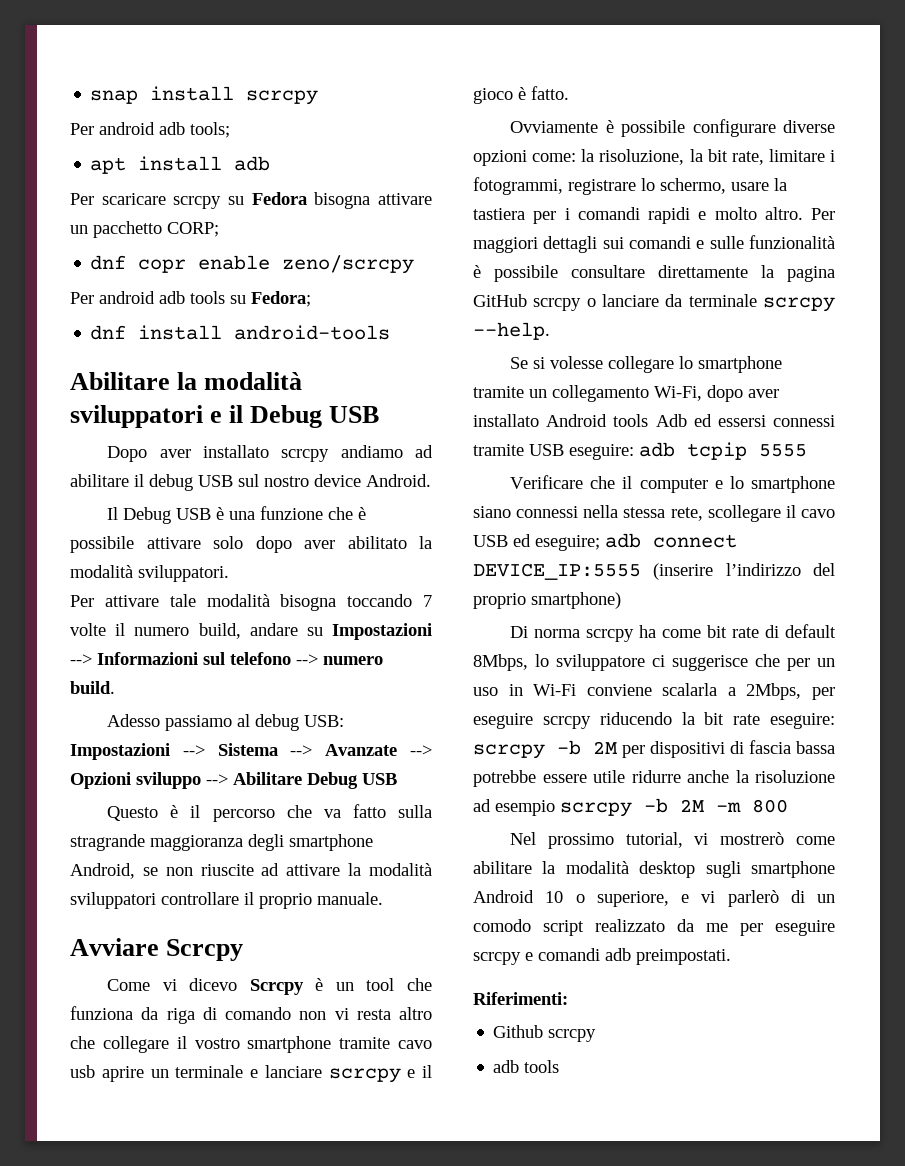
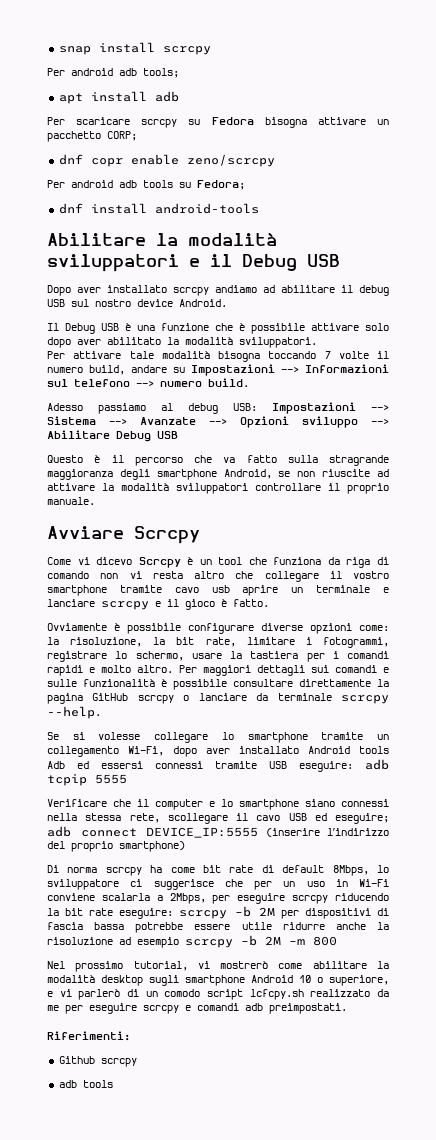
- Nel prossimo tutorial, vi mostrerò come abilitare la modalità desktop sugli smartphone Android 10 o superiore, e vi parlerò di un comodo script realizzato da me per eseguire scrcpy e comandi adb preimpostati.
+ Nel prossimo tutorial, vi mostrerò come abilitare la modalità desktop sugli smartphone Android 10 o superiore, e vi parlerò di un comodo script lcfcpy.sh realizzato da me per eseguire scrcpy e comandi adb preimpostati.

